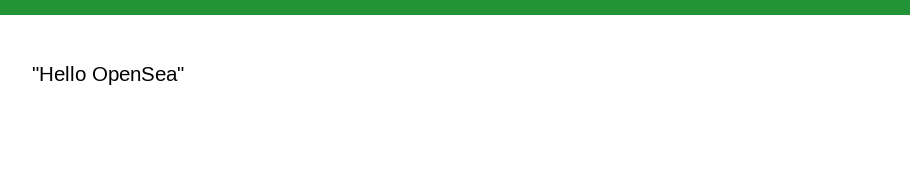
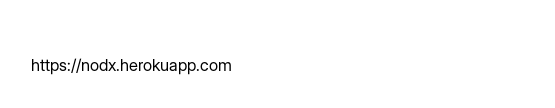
- "Hello OpenSea"
+ https://nodx.herokuapp.com

